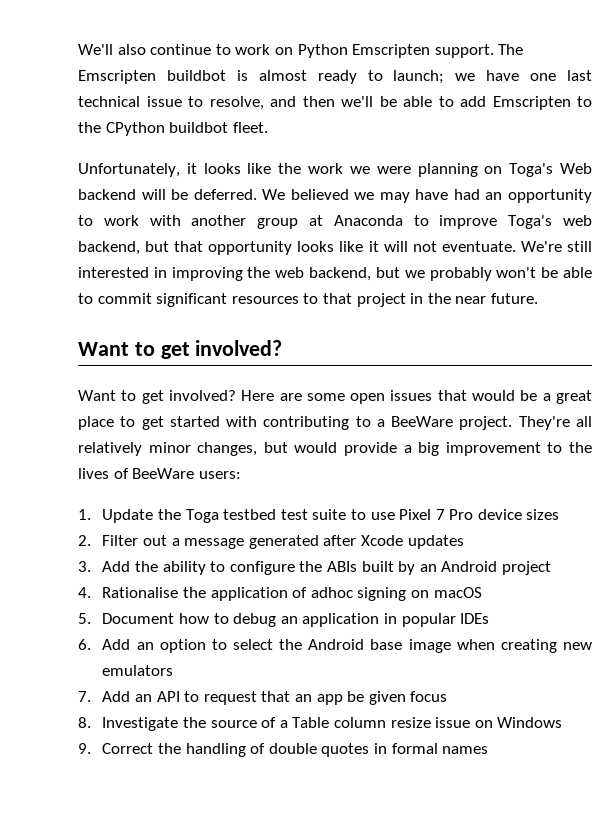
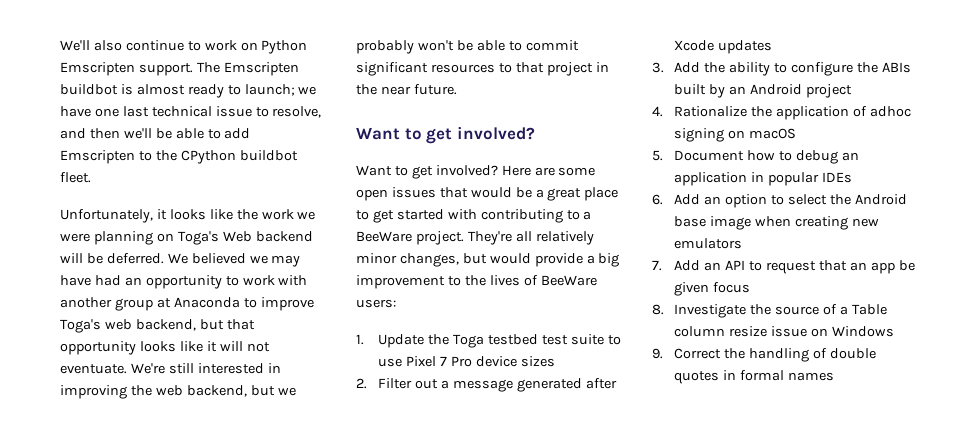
- 4. Rationalise the application of adhoc signing on macOS
+ 4. Rationalize the application of adhoc signing on macOS

